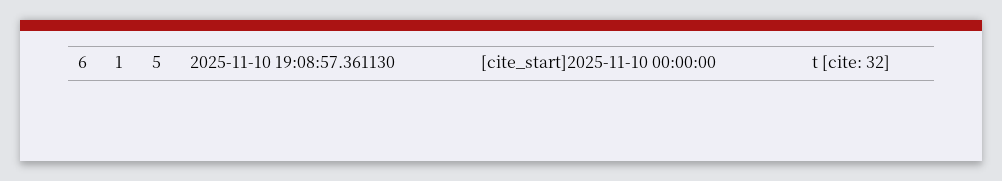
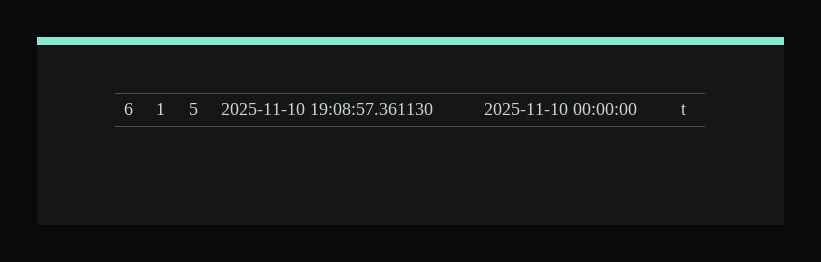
- 6 | 1 | 5 | 2025-11-10 19:08:57.361130 | [cite_start]2025-11-10 00:00:00 | t [cite: 32]
+ 6 | 1 | 5 | 2025-11-10 19:08:57.361130 | 2025-11-10 00:00:00 | t

